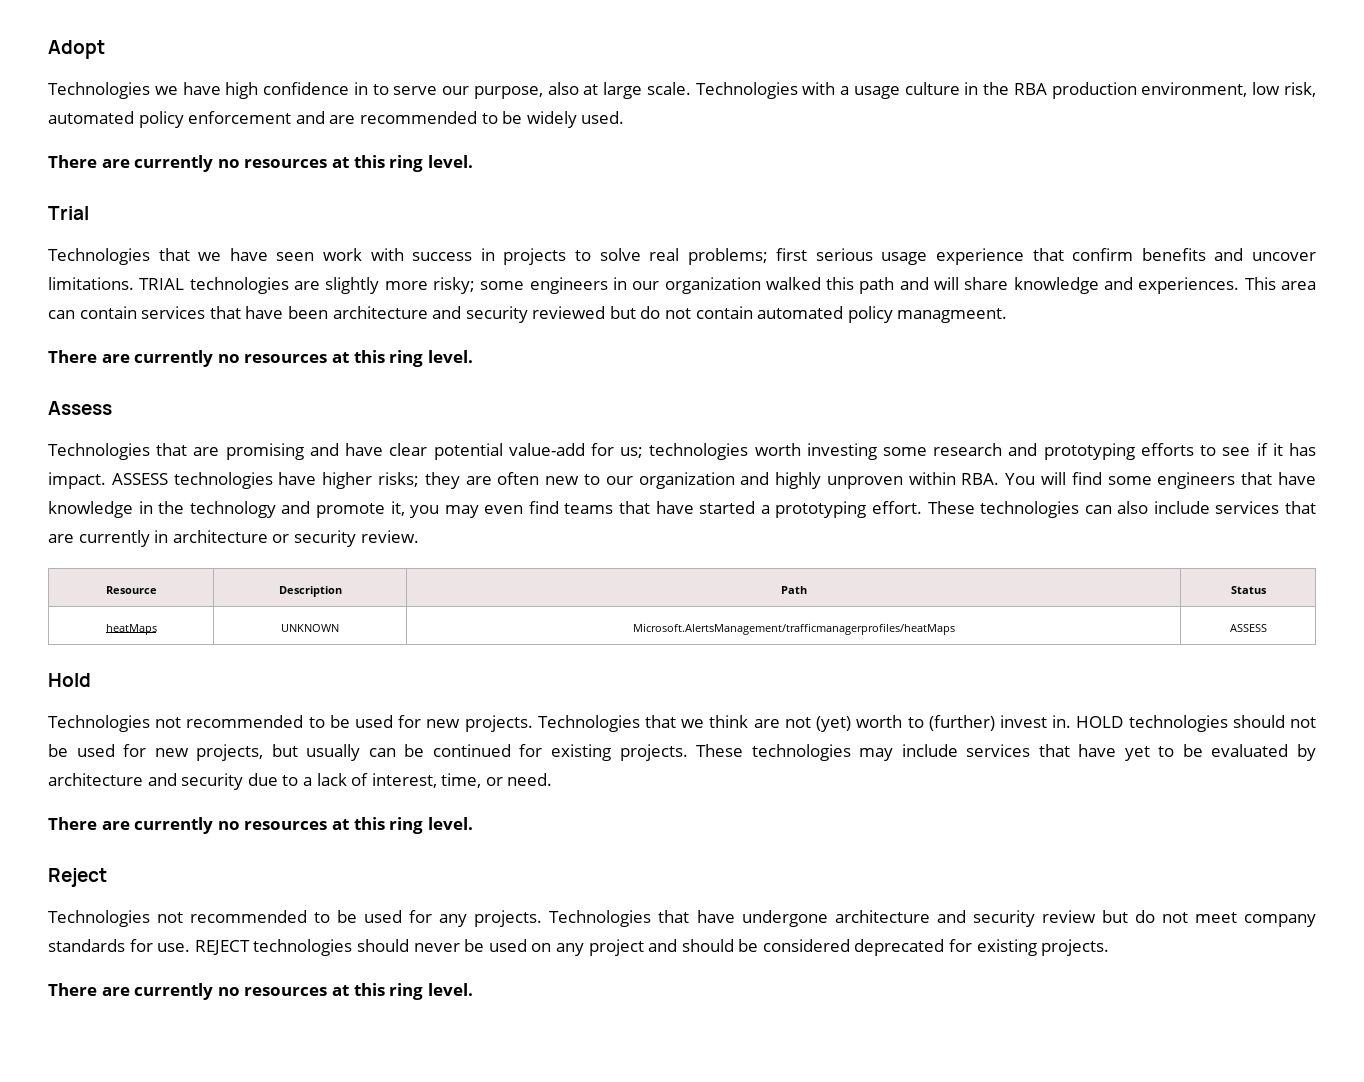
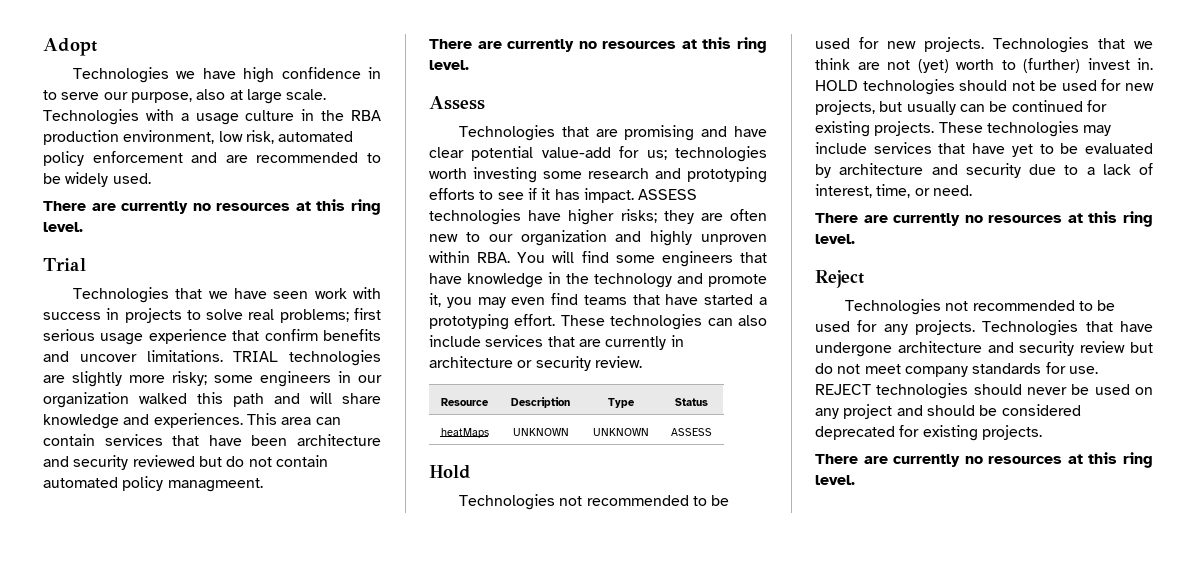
- Resource | Description | Path | Status
+ Resource | Description | Type | Status
- heatMaps | UNKNOWN | Microsoft.AlertsManagement/trafficmanagerprofiles/heatMaps | ASSESS
+ heatMaps | UNKNOWN | UNKNOWN | ASSESS

